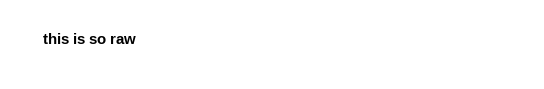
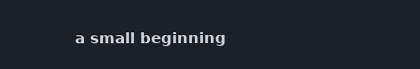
- this is so raw
+ a small beginning

